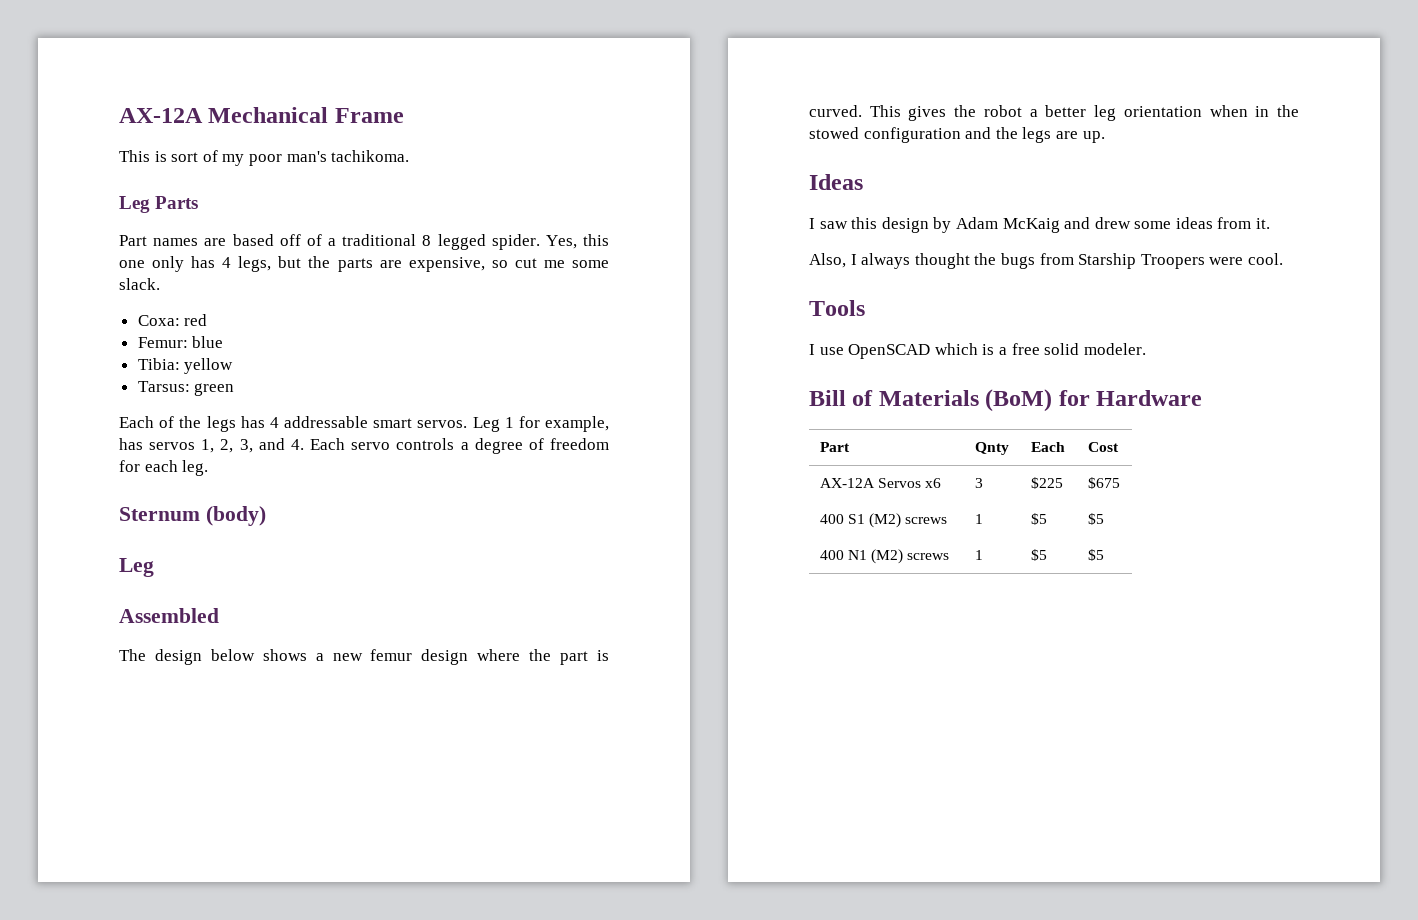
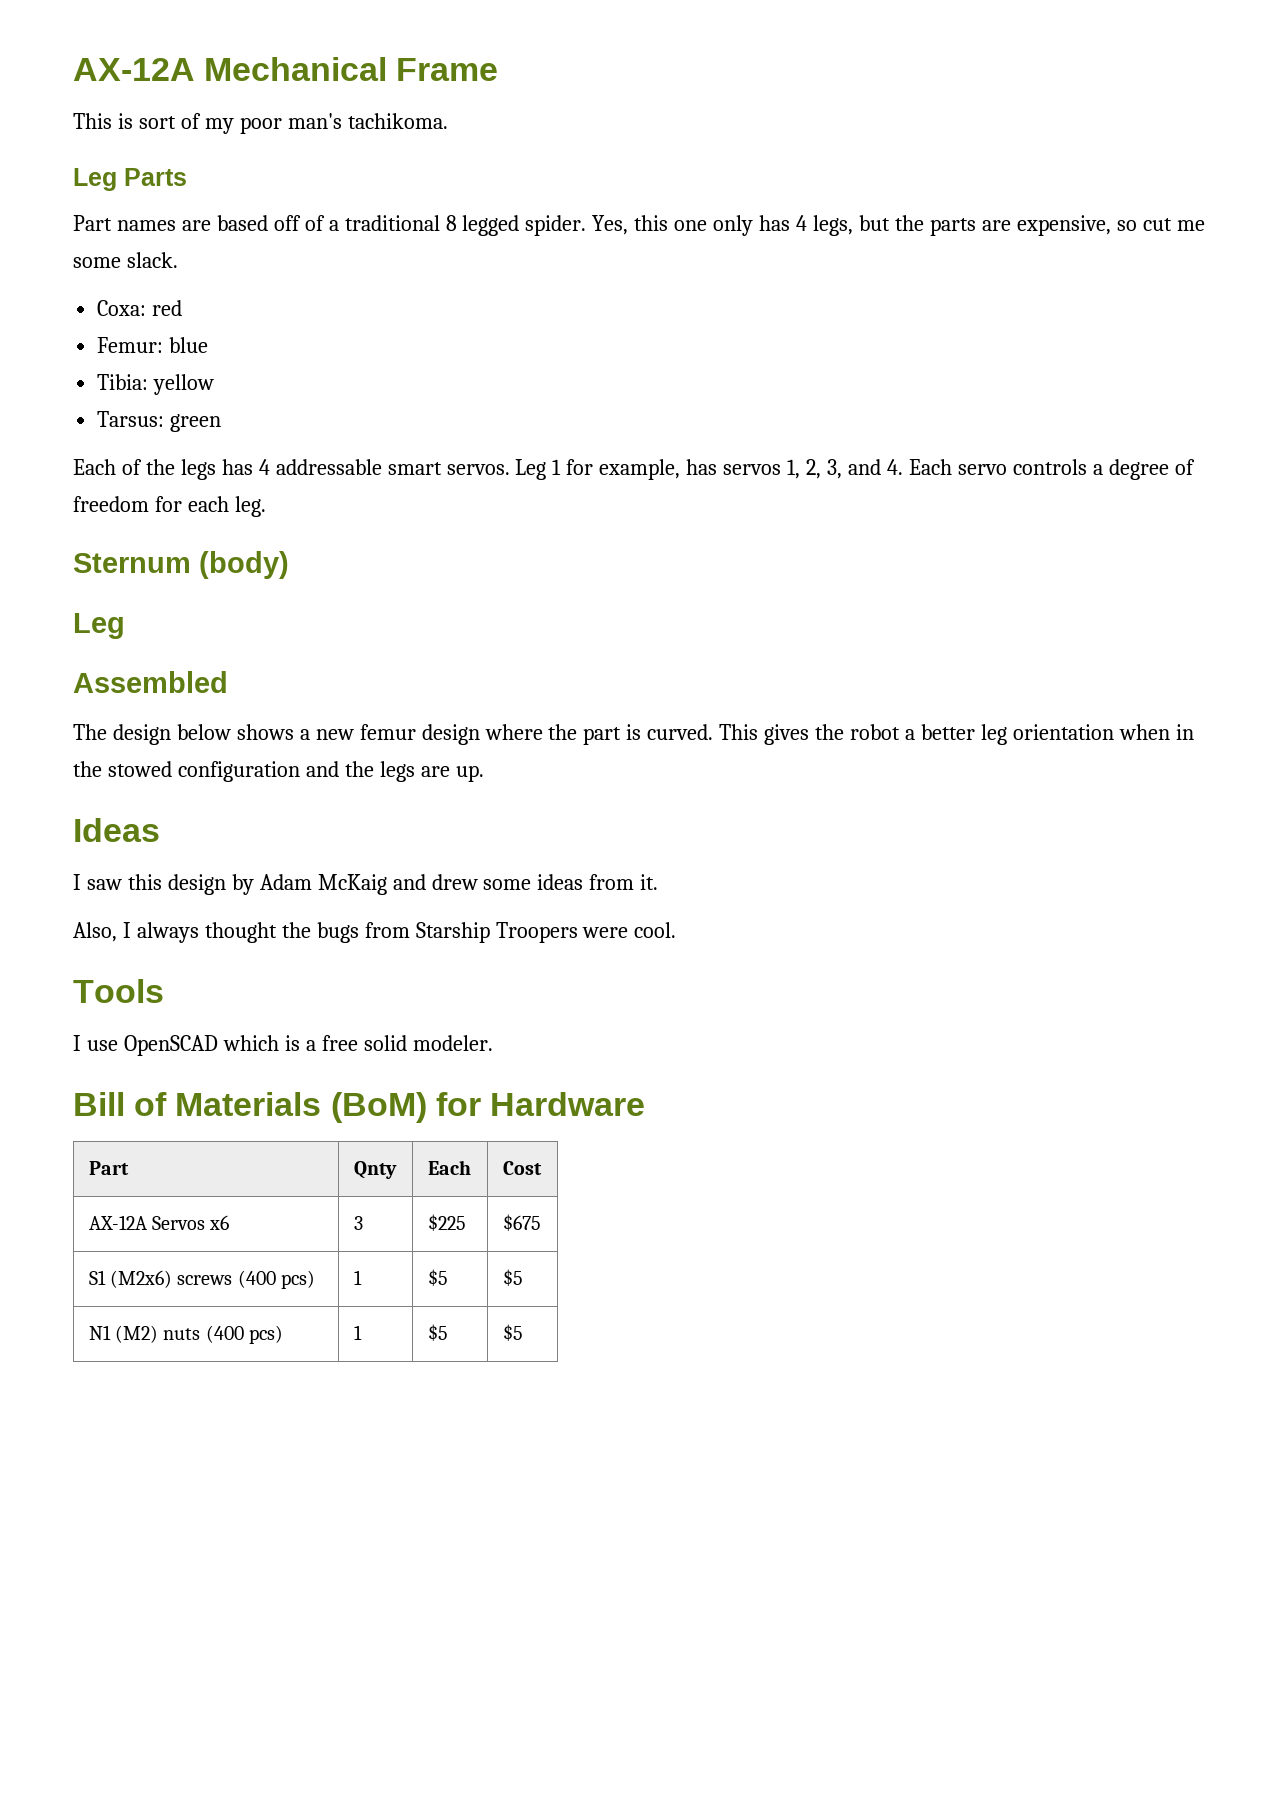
- 400 S1 (M2) screws | 1 | $5 | $5
+ S1 (M2x6) screws (400 pcs) | 1 | $5 | $5
- 400 N1 (M2) screws | 1 | $5 | $5
+ N1 (M2) nuts (400 pcs) | 1 | $5 | $5

